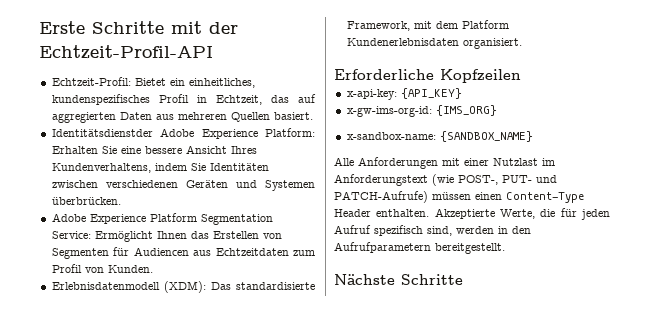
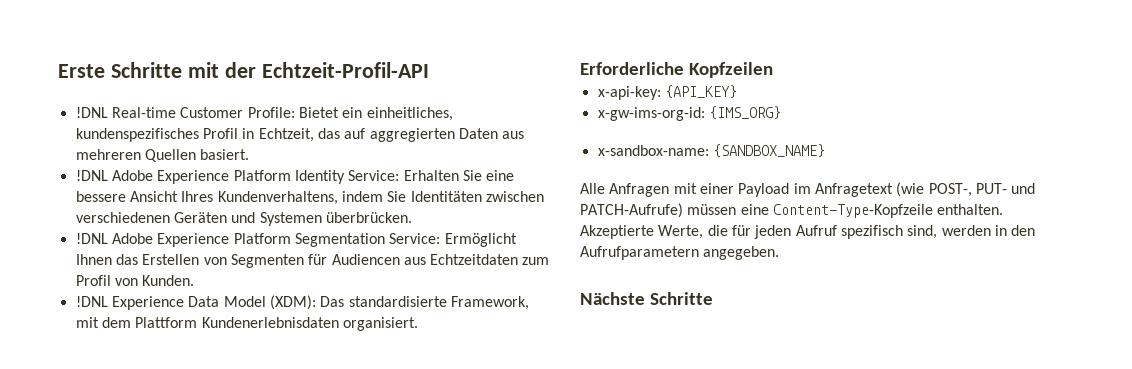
- Echtzeit-Profil: Bietet ein einheitliches, kundenspezifisches Profil in Echtzeit, das auf aggregierten Daten aus mehreren Quellen basiert.
+ !DNL Real-time Customer Profile: Bietet ein einheitliches, kundenspezifisches Profil in Echtzeit, das auf aggregierten Daten aus mehreren Quellen basiert.
- Identitätsdienstder Adobe Experience Platform: Erhalten Sie eine bessere Ansicht Ihres Kundenverhaltens, indem Sie Identitäten zwischen verschiedenen Geräten und Systemen überbrücken.
+ !DNL Adobe Experience Platform Identity Service: Erhalten Sie eine bessere Ansicht Ihres Kundenverhaltens, indem Sie Identitäten zwischen verschiedenen Geräten und Systemen überbrücken.
- Adobe Experience Platform Segmentation Service: Ermöglicht Ihnen das Erstellen von Segmenten für Audiencen aus Echtzeitdaten zum Profil von Kunden.
+ !DNL Adobe Experience Platform Segmentation Service: Ermöglicht Ihnen das Erstellen von Segmenten für Audiencen aus Echtzeitdaten zum Profil von Kunden.
- Erlebnisdatenmodell (XDM): Das standardisierte Framework, mit dem Platform Kundenerlebnisdaten organisiert.
+ !DNL Experience Data Model (XDM): Das standardisierte Framework, mit dem Plattform Kundenerlebnisdaten organisiert.
- Alle Anforderungen mit einer Nutzlast im Anforderungstext (wie POST-, PUT- und PATCH-Aufrufe) müssen einen Content-Type Header enthalten.
+ Alle Anfragen mit einer Payload im Anfragetext (wie POST-, PUT- und PATCH-Aufrufe) müssen eine Content-Type-Kopfzeile enthalten.
- Akzeptierte Werte, die für jeden Aufruf spezifisch sind, werden in den Aufrufparametern bereitgestellt.
+ Akzeptierte Werte, die für jeden Aufruf spezifisch sind, werden in den Aufrufparametern angegeben.

